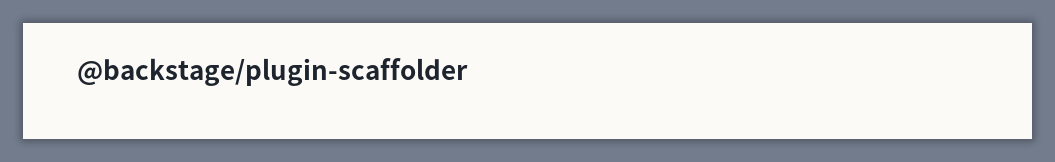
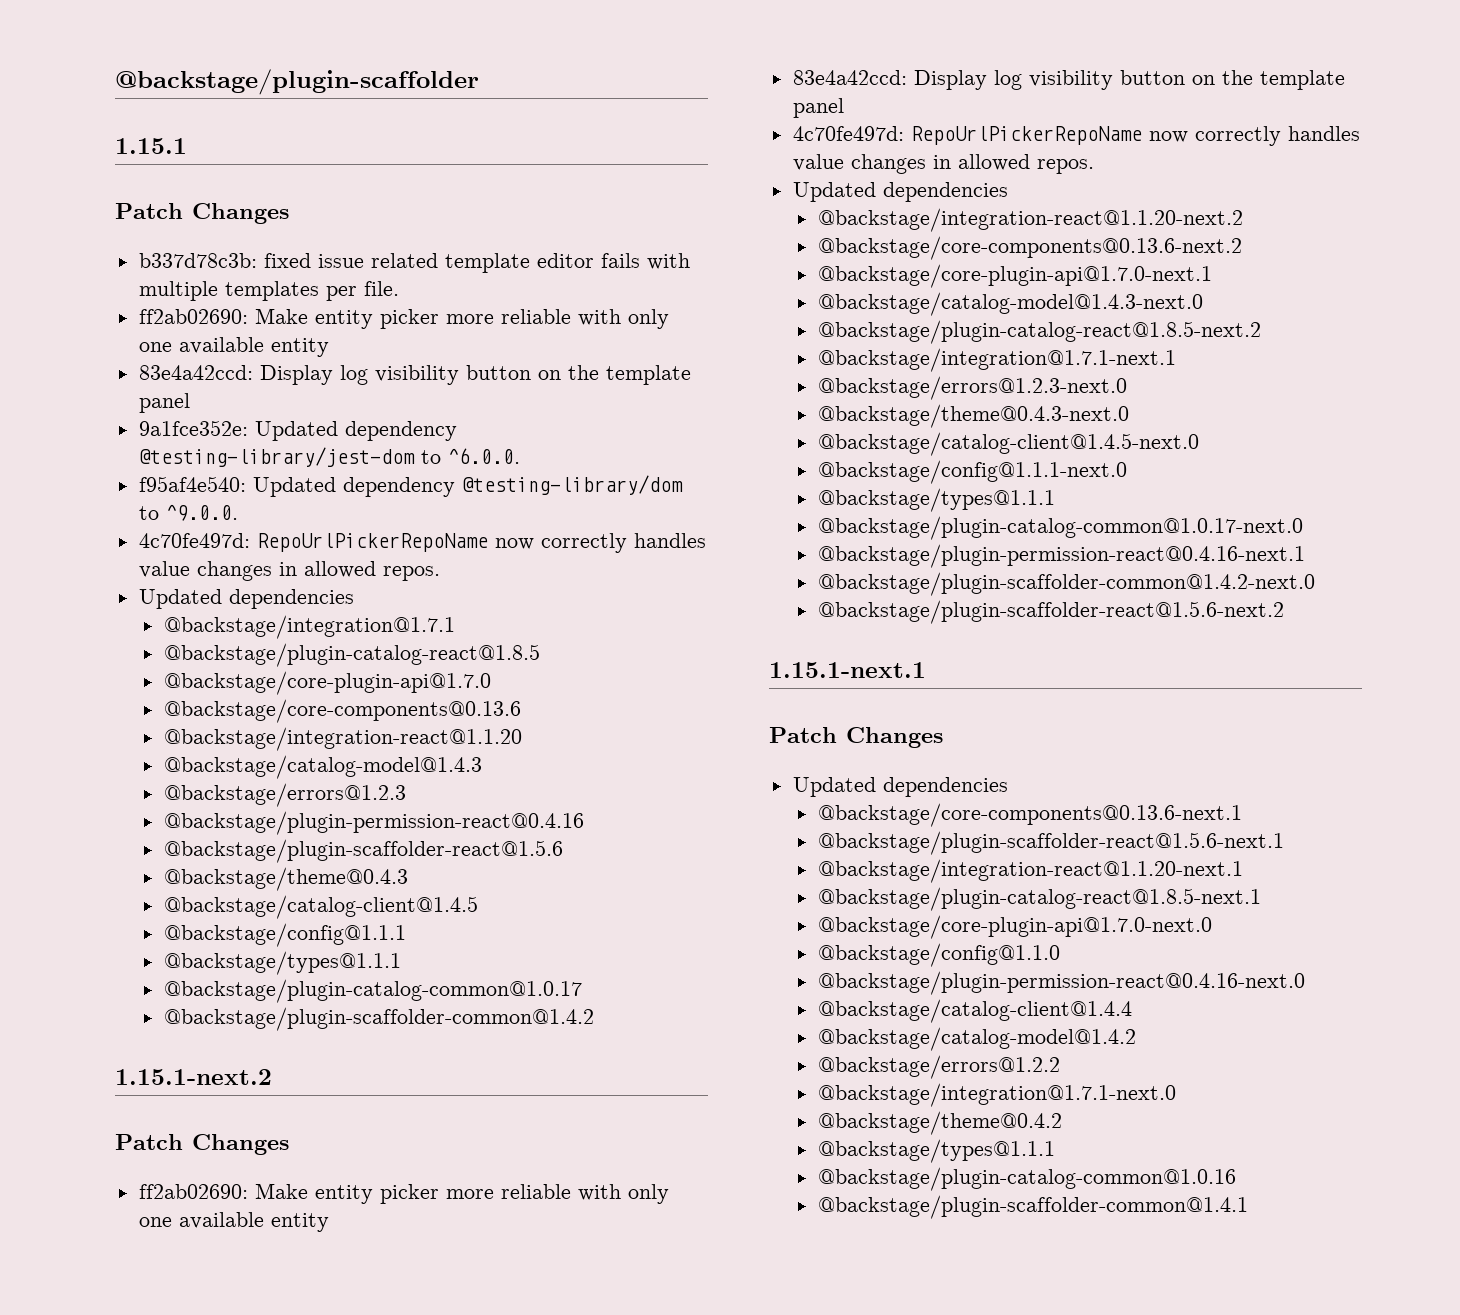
+ 1.15.1
+ Patch Changes
+ b337d78c3b: fixed issue related template editor fails with multiple templates per file.
+ ff2ab02690: Make entity picker more reliable with only one available entity
+ 83e4a42ccd: Display log visibility button on the template panel
+ 9a1fce352e: Updated dependency @testing-library/jest-dom to ^6.0.0.
+ f95af4e540: Updated dependency @testing-library/dom to ^9.0.0.
+ 4c70fe497d: RepoUrlPickerRepoName now correctly handles value changes in allowed repos.
+ Updated dependencies
+ @backstage/integration@1.7.1
+ @backstage/plugin-catalog-react@1.8.5
+ @backstage/core-plugin-api@1.7.0
+ @backstage/core-components@0.13.6
+ @backstage/integration-react@1.1.20
+ @backstage/catalog-model@1.4.3
+ @backstage/errors@1.2.3
+ @backstage/plugin-permission-react@0.4.16
+ @backstage/plugin-scaffolder-react@1.5.6
+ @backstage/theme@0.4.3
+ @backstage/catalog-client@1.4.5
+ @backstage/config@1.1.1
+ @backstage/types@1.1.1
+ @backstage/plugin-catalog-common@1.0.17
+ @backstage/plugin-scaffolder-common@1.4.2
+ 1.15.1-next.2
+ Patch Changes
+ ff2ab02690: Make entity picker more reliable with only one available entity
+ 83e4a42ccd: Display log visibility button on the template panel
+ 4c70fe497d: RepoUrlPickerRepoName now correctly handles value changes in allowed repos.
+ Updated dependencies
+ @backstage/integration-react@1.1.20-next.2
+ @backstage/core-components@0.13.6-next.2
+ @backstage/core-plugin-api@1.7.0-next.1
+ @backstage/catalog-model@1.4.3-next.0
+ @backstage/plugin-catalog-react@1.8.5-next.2
+ @backstage/integration@1.7.1-next.1
+ @backstage/errors@1.2.3-next.0
+ @backstage/theme@0.4.3-next.0
+ @backstage/catalog-client@1.4.5-next.0
+ @backstage/config@1.1.1-next.0
+ @backstage/types@1.1.1
+ @backstage/plugin-catalog-common@1.0.17-next.0
+ @backstage/plugin-permission-react@0.4.16-next.1
+ @backstage/plugin-scaffolder-common@1.4.2-next.0
+ @backstage/plugin-scaffolder-react@1.5.6-next.2
+ 1.15.1-next.1
+ Patch Changes
+ Updated dependencies
+ @backstage/core-components@0.13.6-next.1
+ @backstage/plugin-scaffolder-react@1.5.6-next.1
+ @backstage/integration-react@1.1.20-next.1
+ @backstage/plugin-catalog-react@1.8.5-next.1
+ @backstage/core-plugin-api@1.7.0-next.0
+ @backstage/config@1.1.0
+ @backstage/plugin-permission-react@0.4.16-next.0
+ @backstage/catalog-client@1.4.4
+ @backstage/catalog-model@1.4.2
+ @backstage/errors@1.2.2
+ @backstage/integration@1.7.1-next.0
+ @backstage/theme@0.4.2
+ @backstage/types@1.1.1
+ @backstage/plugin-catalog-common@1.0.16
+ @backstage/plugin-scaffolder-common@1.4.1

